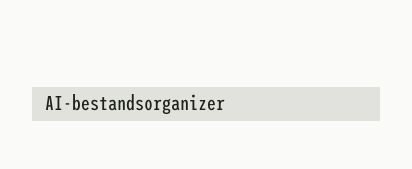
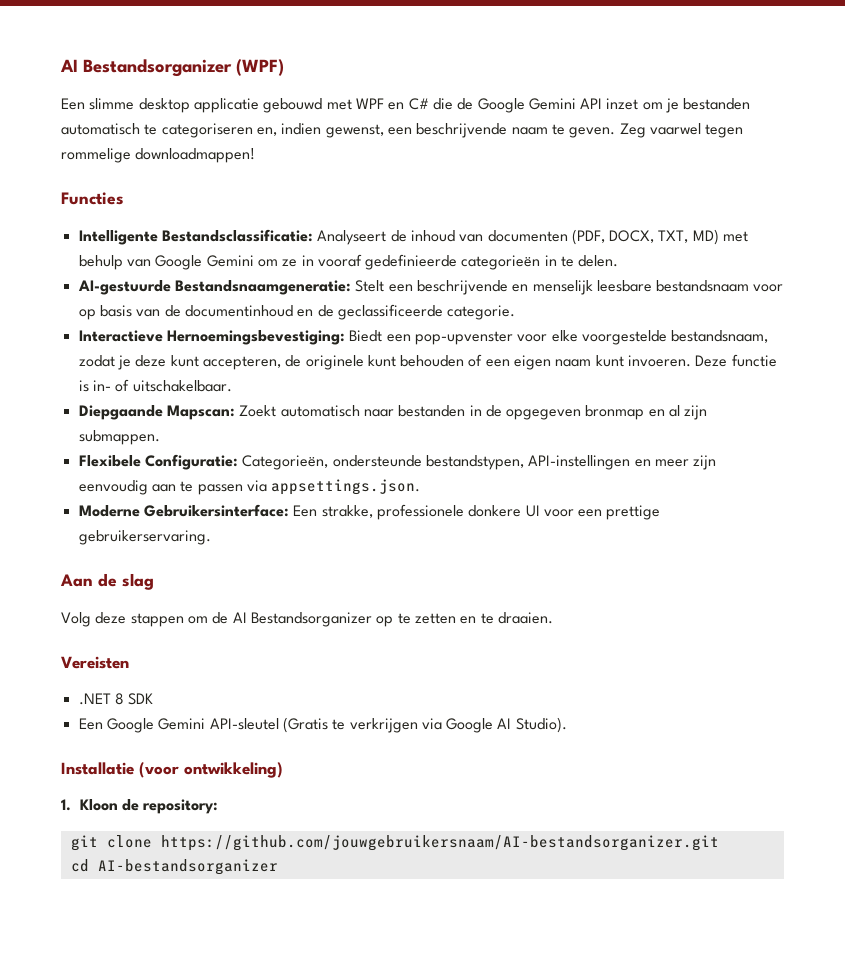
- AI-bestandsorganizer
+ AI Bestandsorganizer (WPF)
+ Een slimme desktop applicatie gebouwd met WPF en C# die de Google Gemini API inzet om je bestanden automatisch te categoriseren en, indien gewenst, een beschrijvende naam te geven. Zeg vaarwel tegen rommelige downloadmappen!
+ Functies
+ Intelligente Bestandsclassificatie: Analyseert de inhoud van documenten (PDF, DOCX, TXT, MD) met behulp van Google Gemini om ze in vooraf gedefinieerde categorieën in te delen.
+ AI-gestuurde Bestandsnaamgeneratie: Stelt een beschrijvende en menselijk leesbare bestandsnaam voor op basis van de documentinhoud en de geclassificeerde categorie.
+ Interactieve Hernoemingsbevestiging: Biedt een pop-upvenster voor elke voorgestelde bestandsnaam, zodat je deze kunt accepteren, de originele kunt behouden of een eigen naam kunt invoeren. Deze functie is in- of uitschakelbaar.
+ Diepgaande Mapscan: Zoekt automatisch naar bestanden in de opgegeven bronmap en al zijn submappen.
+ Flexibele Configuratie: Categorieën, ondersteunde bestandstypen, API-instellingen en meer zijn eenvoudig aan te passen via appsettings.json.
+ Moderne Gebruikersinterface: Een strakke, professionele donkere UI voor een prettige gebruikerservaring.
+ Aan de slag
+ Volg deze stappen om de AI Bestandsorganizer op te zetten en te draaien.
+ Vereisten
+ .NET 8 SDK
+ Een Google Gemini API-sleutel (Gratis te verkrijgen via Google AI Studio).
+ Installatie (voor ontwikkeling)
+ 1. Kloon de repository:
+ git clone https://github.com/jouwgebruikersnaam/AI-bestandsorganizer.git
+ cd AI-bestandsorganizer

